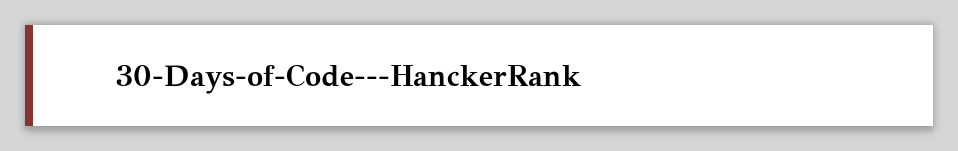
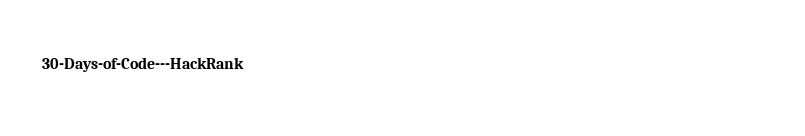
- 30-Days-of-Code---HanckerRank
+ 30-Days-of-Code---HackRank

